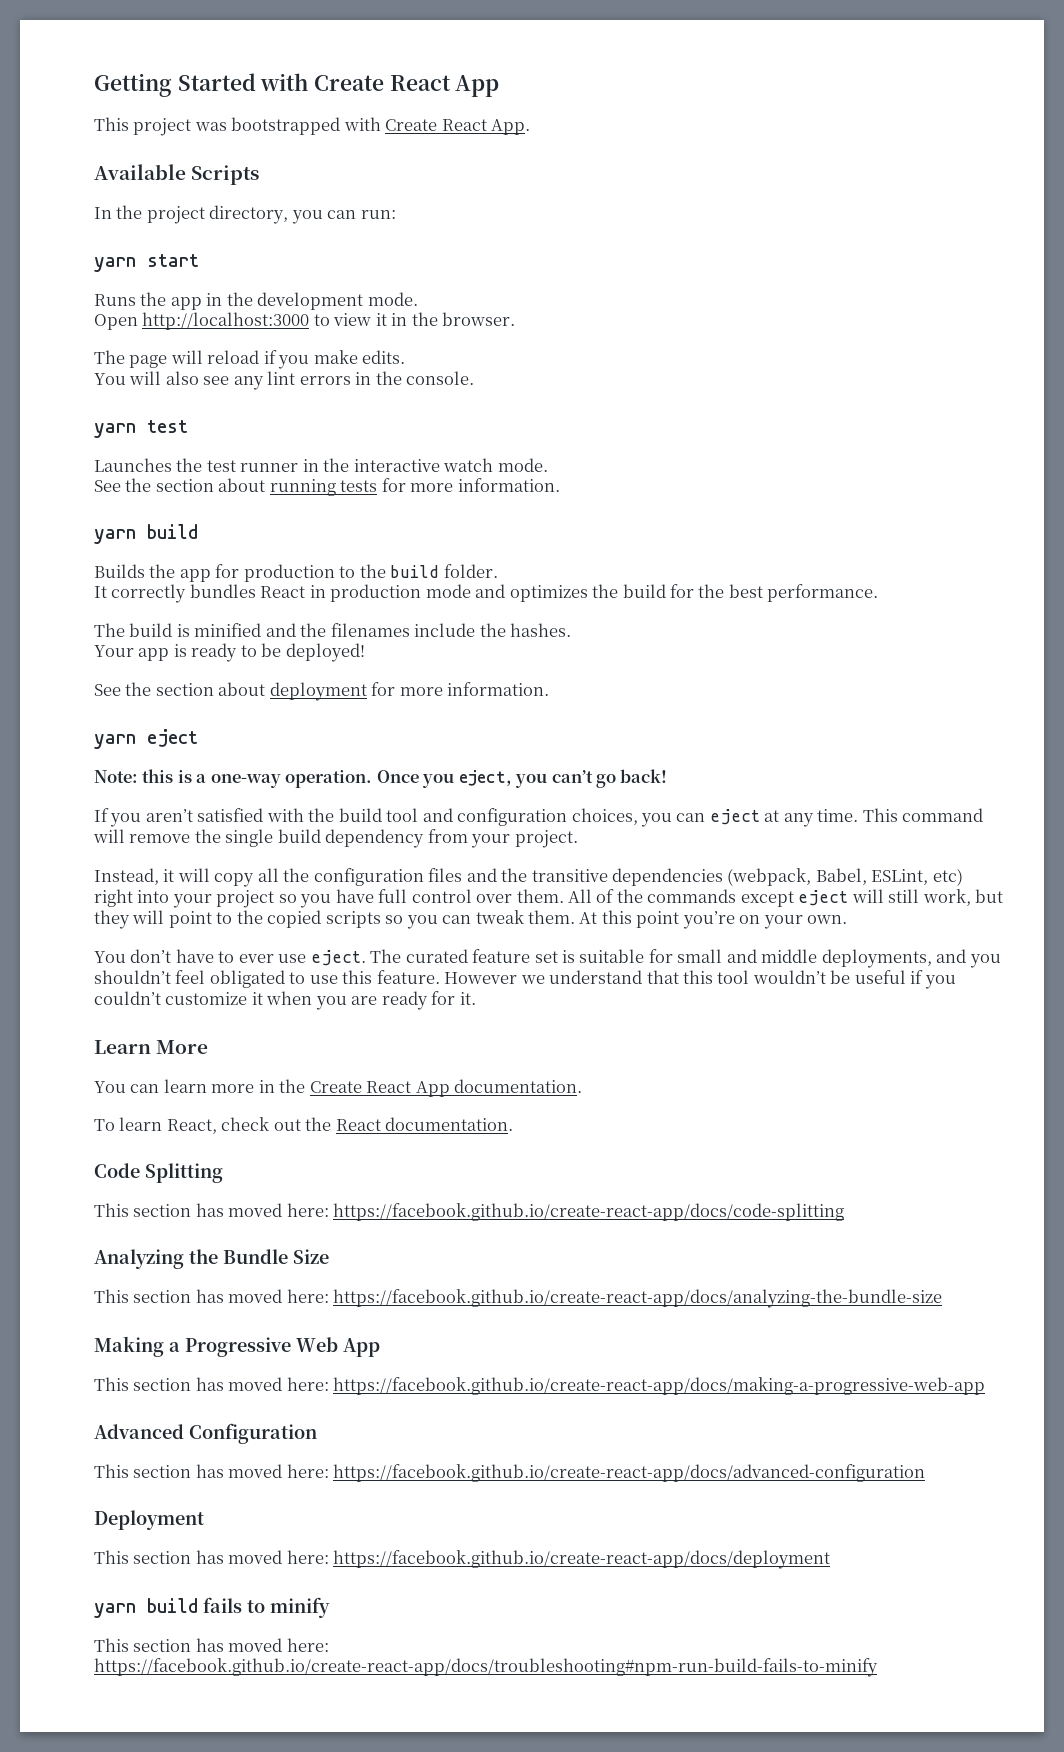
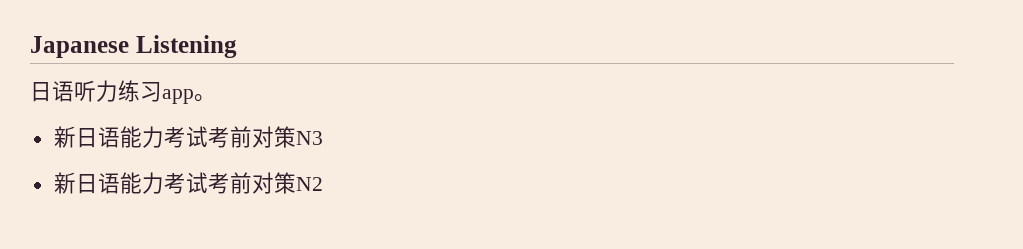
- Getting Started with Create React App
- This project was bootstrapped with Create React App.
- Available Scripts
- In the project directory, you can run:
- yarn start
- Runs the app in the development mode.
- Open http://localhost:3000 to view it in the browser.
- The page will reload if you make edits.
- You will also see any lint errors in the console.
- yarn test
- Launches the test runner in the interactive watch mode.
- See the section about running tests for more information.
- yarn build
- Builds the app for production to the build folder.
- It correctly bundles React in production mode and optimizes the build for the best performance.
- The build is minified and the filenames include the hashes.
- Your app is ready to be deployed!
- See the section about deployment for more information.
- yarn eject
- Note: this is a one-way operation. Once you eject, you can’t go back!
- If you aren’t satisfied with the build tool and configuration choices, you can eject at any time. This command will remove the single build dependency from your project.
- Instead, it will copy all the configuration files and the transitive dependencies (webpack, Babel, ESLint, etc) right into your project so you have full control over them. All of the commands except eject will still work, but they will point to the copied scripts so you can tweak them. At this point you’re on your own.
- You don’t have to ever use eject. The curated feature set is suitable for small and middle deployments, and you shouldn’t feel obligated to use this feature. However we understand that this tool wouldn’t be useful if you couldn’t customize it when you are ready for it.
- Learn More
- You can learn more in the Create React App documentation.
- To learn React, check out the React documentation.
- Code Splitting
- This section has moved here: https://facebook.github.io/create-react-app/docs/code-splitting
- Analyzing the Bundle Size
- This section has moved here: https://facebook.github.io/create-react-app/docs/analyzing-the-bundle-size
- Making a Progressive Web App
- This section has moved here: https://facebook.github.io/create-react-app/docs/making-a-progressive-web-app
- Advanced Configuration
- This section has moved here: https://facebook.github.io/create-react-app/docs/advanced-configuration
- Deployment
- This section has moved here: https://facebook.github.io/create-react-app/docs/deployment
- yarn build fails to minify
- This section has moved here: https://facebook.github.io/create-react-app/docs/troubleshooting#npm-run-build-fails-to-minify
+ Japanese Listening
+ 日语听力练习app。
+ 新日语能力考试考前对策N3
+ 新日语能力考试考前对策N2

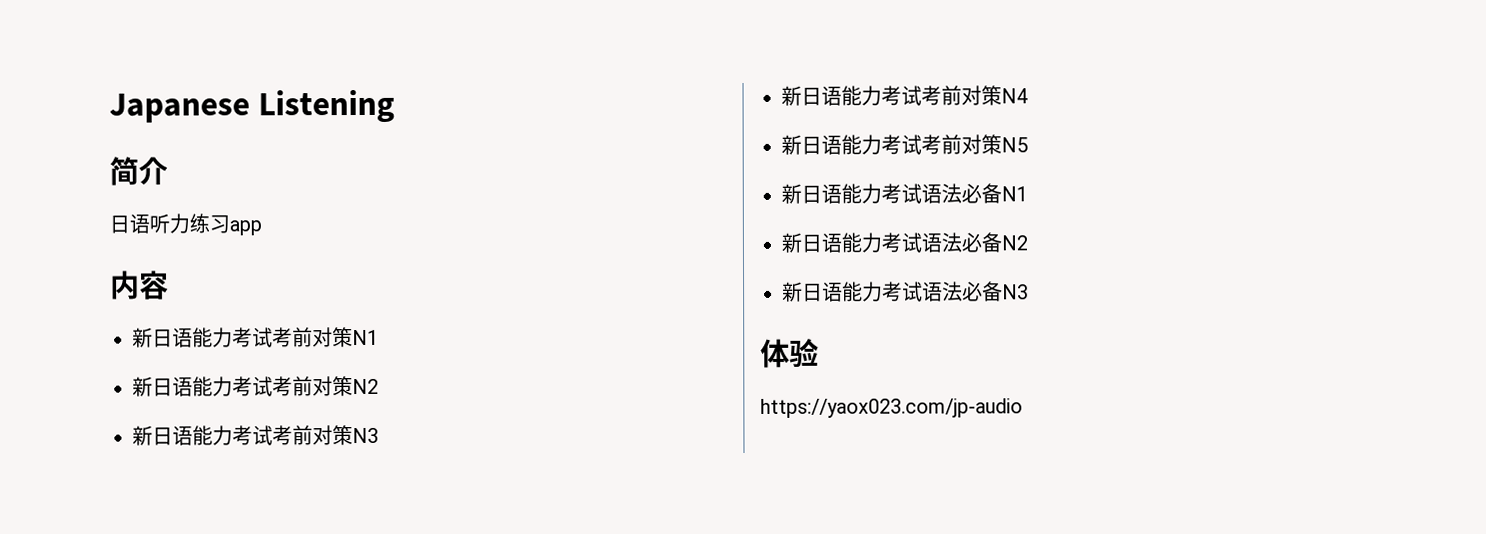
+ 简介
- 日语听力练习app。
+ 日语听力练习app
+ 内容
+ 新日语能力考试考前对策N1
+ 新日语能力考试考前对策N2
- 新日语能力考试考前对策N2
+ 新日语能力考试考前对策N4
+ 新日语能力考试考前对策N5
+ 新日语能力考试语法必备N1
+ 新日语能力考试语法必备N2
+ 新日语能力考试语法必备N3
+ 体验
+ https://yaox023.com/jp-audio

